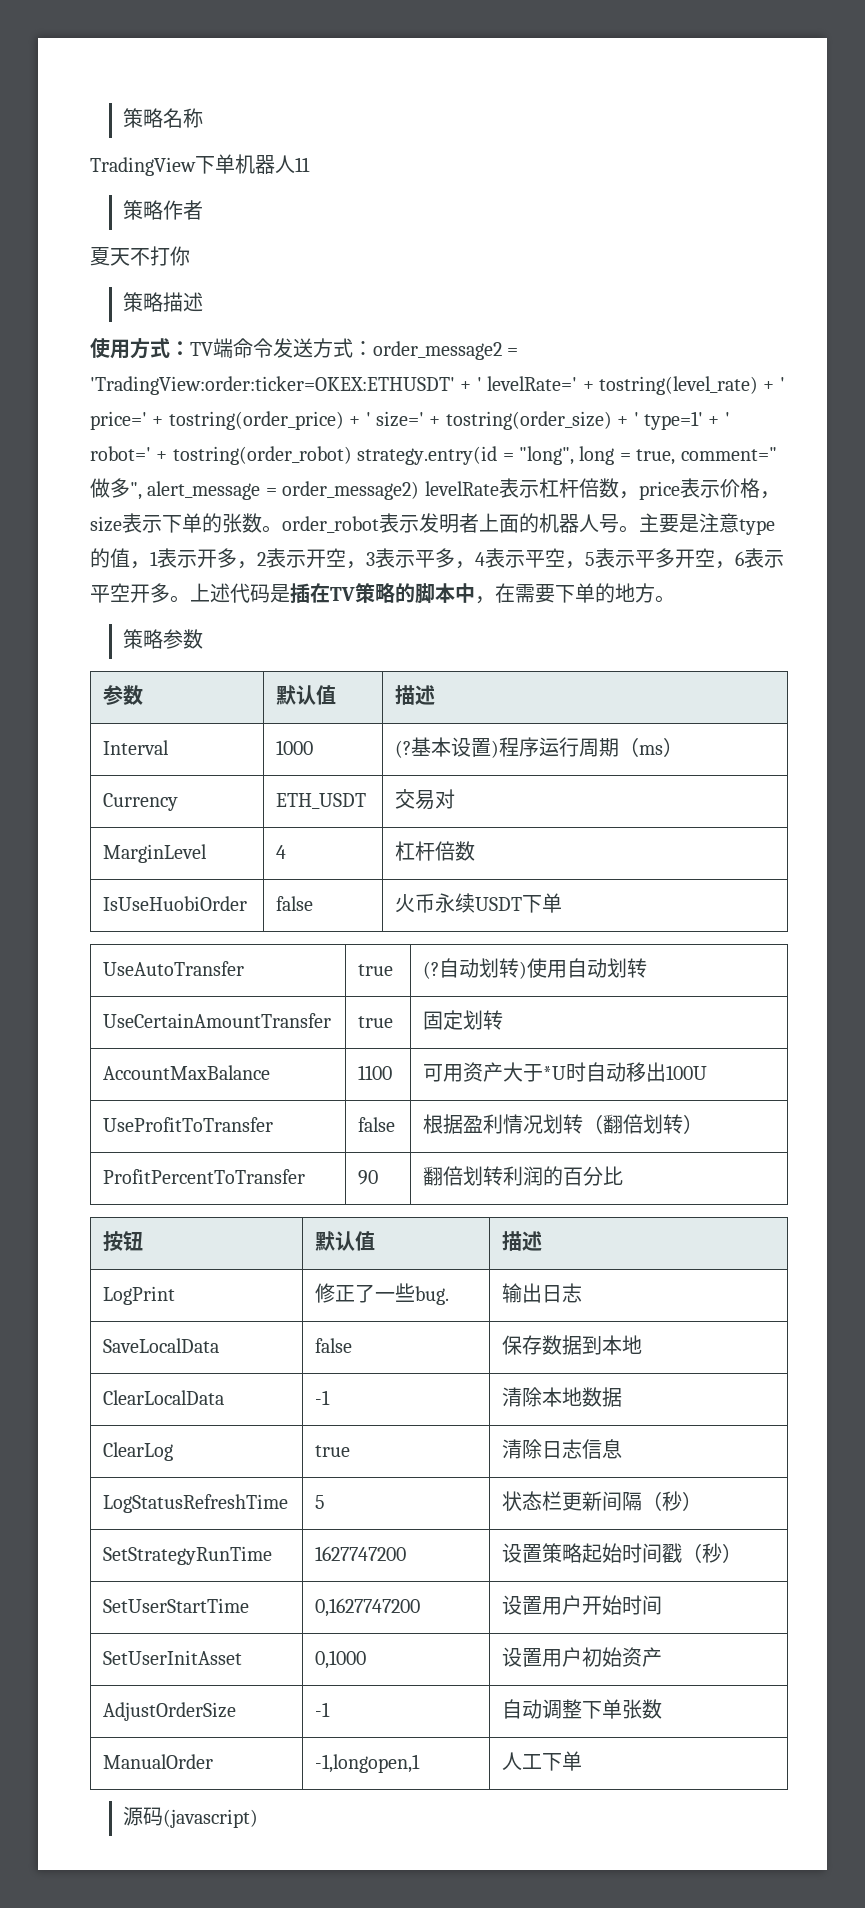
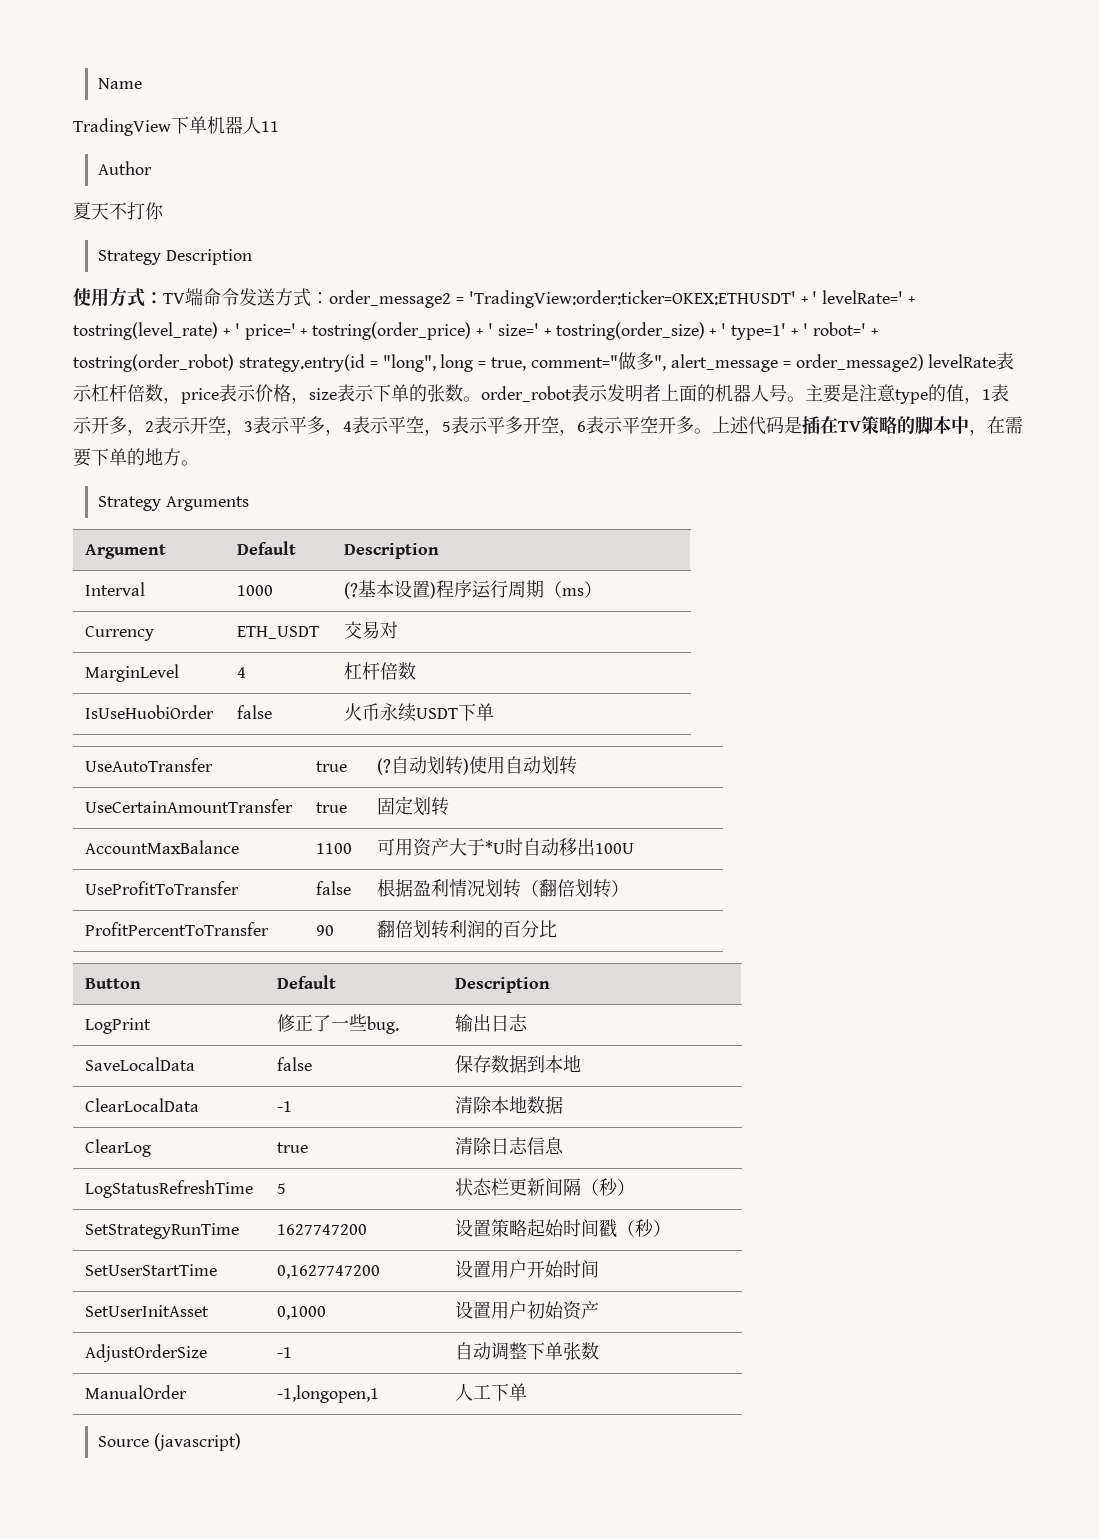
- 策略名称
+ Name
- 策略作者
+ Author
- 策略描述
+ Strategy Description
- 策略参数
- 参数 | 默认值 | 描述
+ Strategy Arguments
+ Argument | Default | Description
- 按钮 | 默认值 | 描述
+ Button | Default | Description
- 源码(javascript)
+ Source (javascript)

